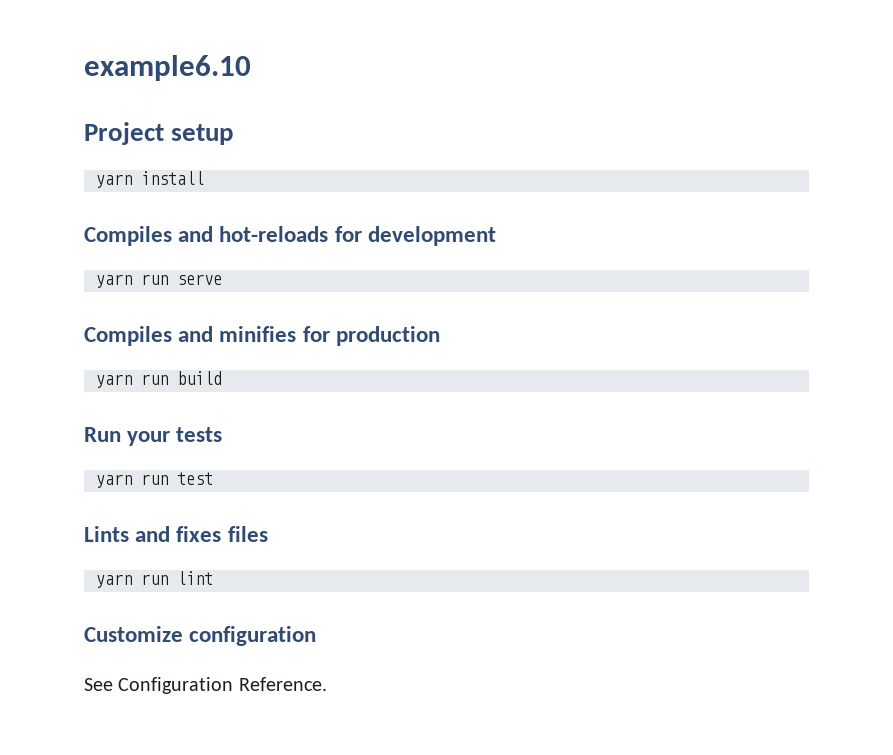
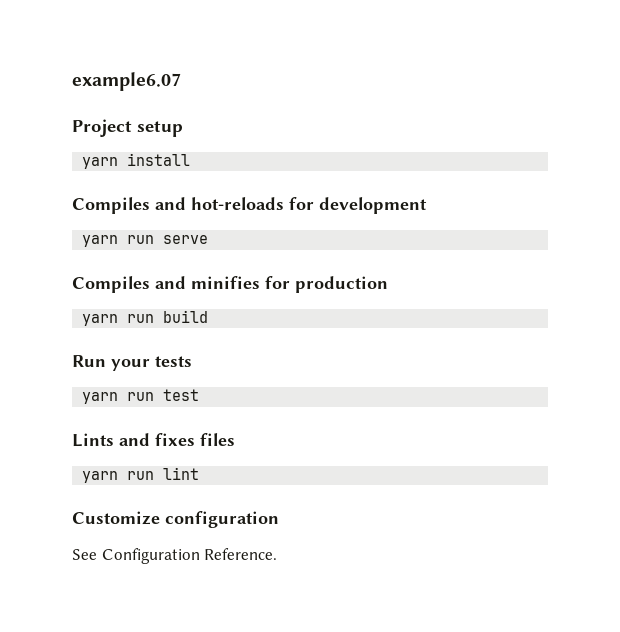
- example6.10
+ example6.07

